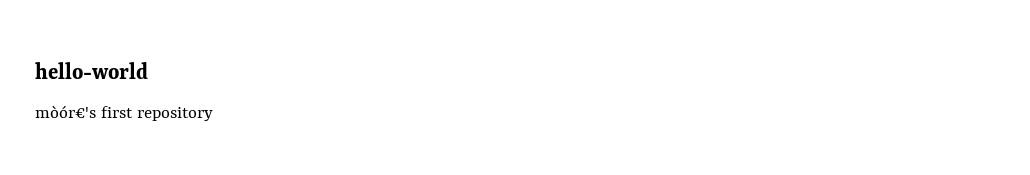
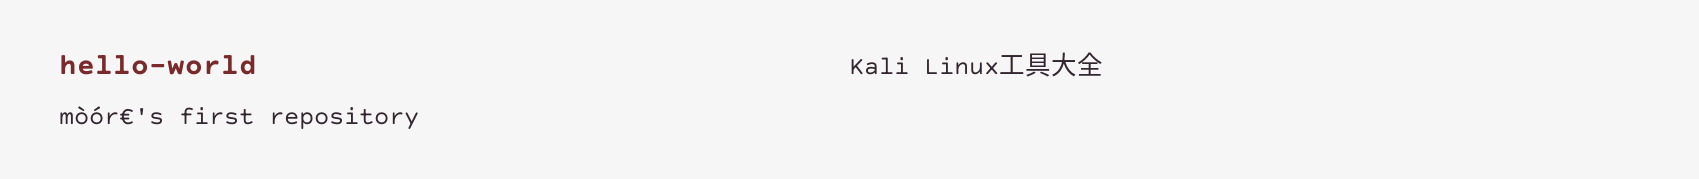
+ Kali Linux工具大全

